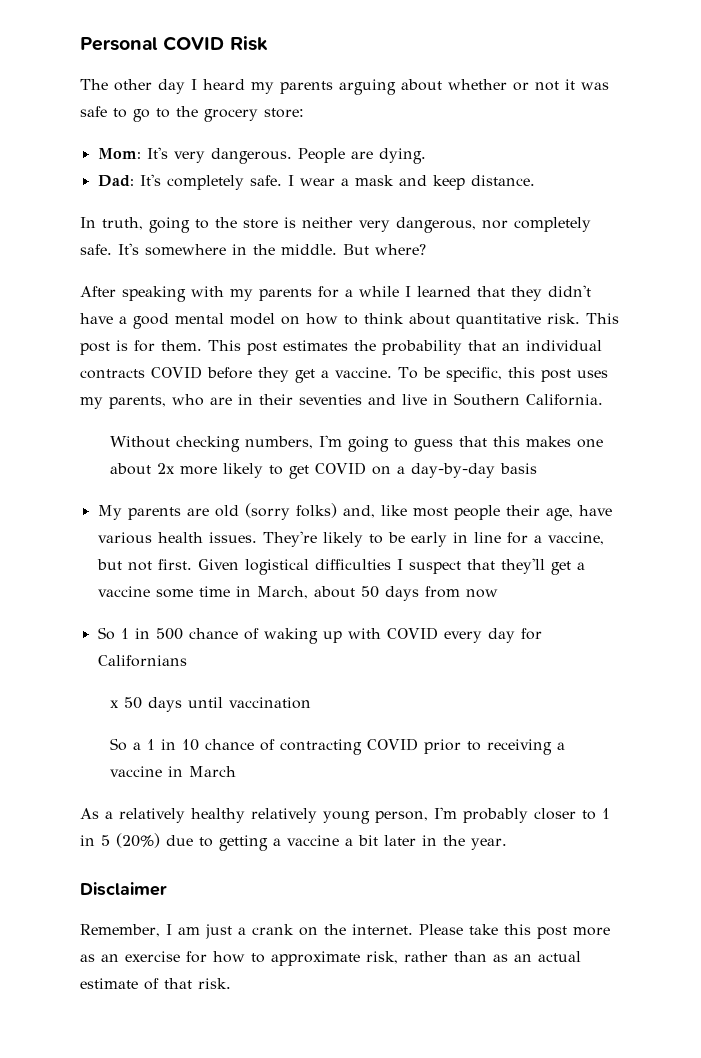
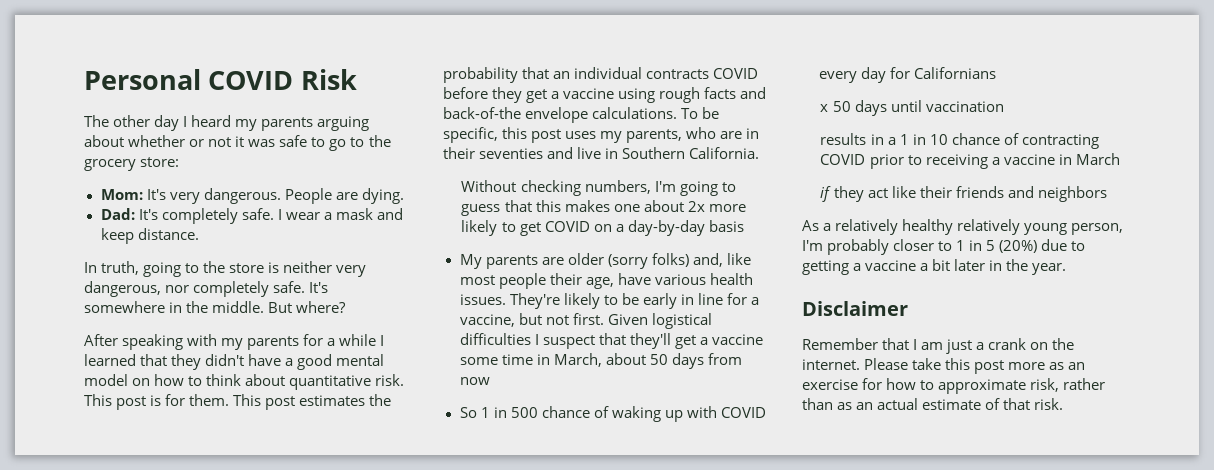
- This post estimates the probability that an individual contracts COVID before they get a vaccine.
+ This post estimates the probability that an individual contracts COVID before they get a vaccine using rough facts and back-of-the envelope calculations.
- My parents are old (sorry folks) and, like most people their age, have various health issues.
+ My parents are older (sorry folks) and, like most people their age, have various health issues.
- So a 1 in 10 chance of contracting COVID prior to receiving a vaccine in March
+ results in a 1 in 10 chance of contracting COVID prior to receiving a vaccine in March
+ if they act like their friends and neighbors
- Remember, I am just a crank on the internet.
+ Remember that I am just a crank on the internet.

